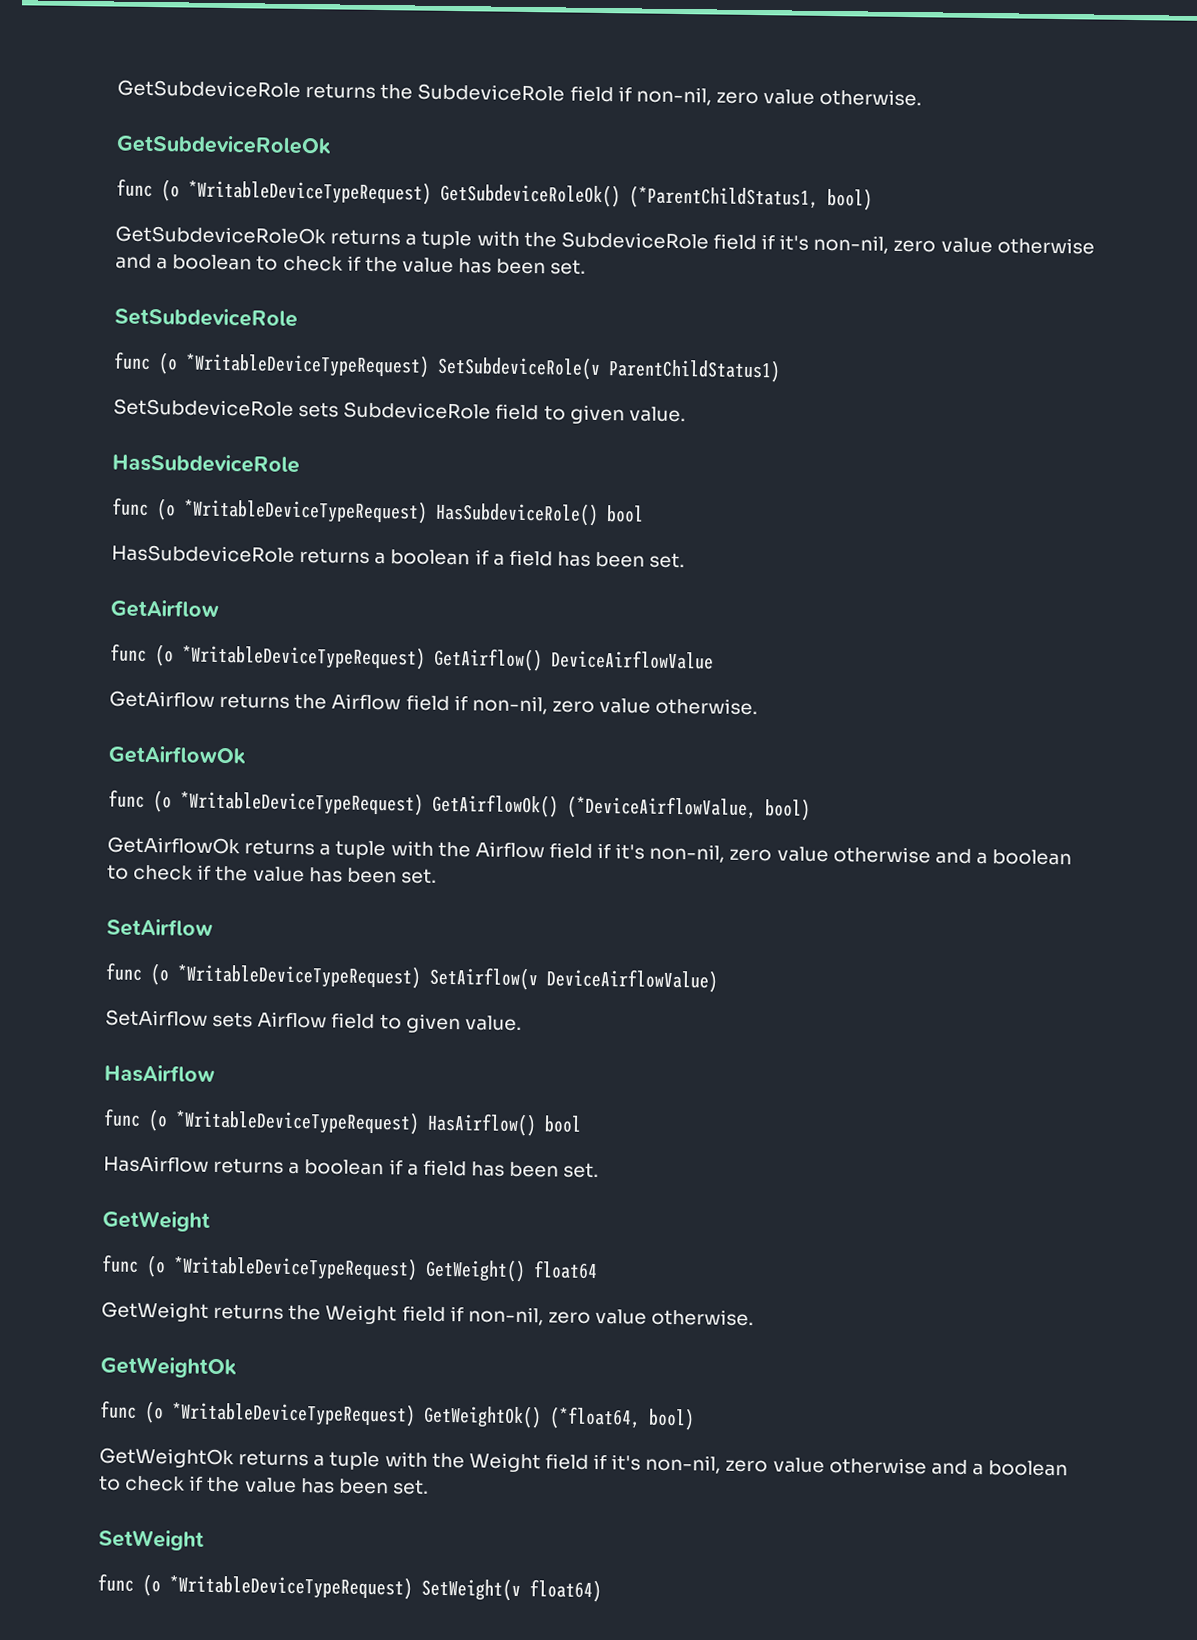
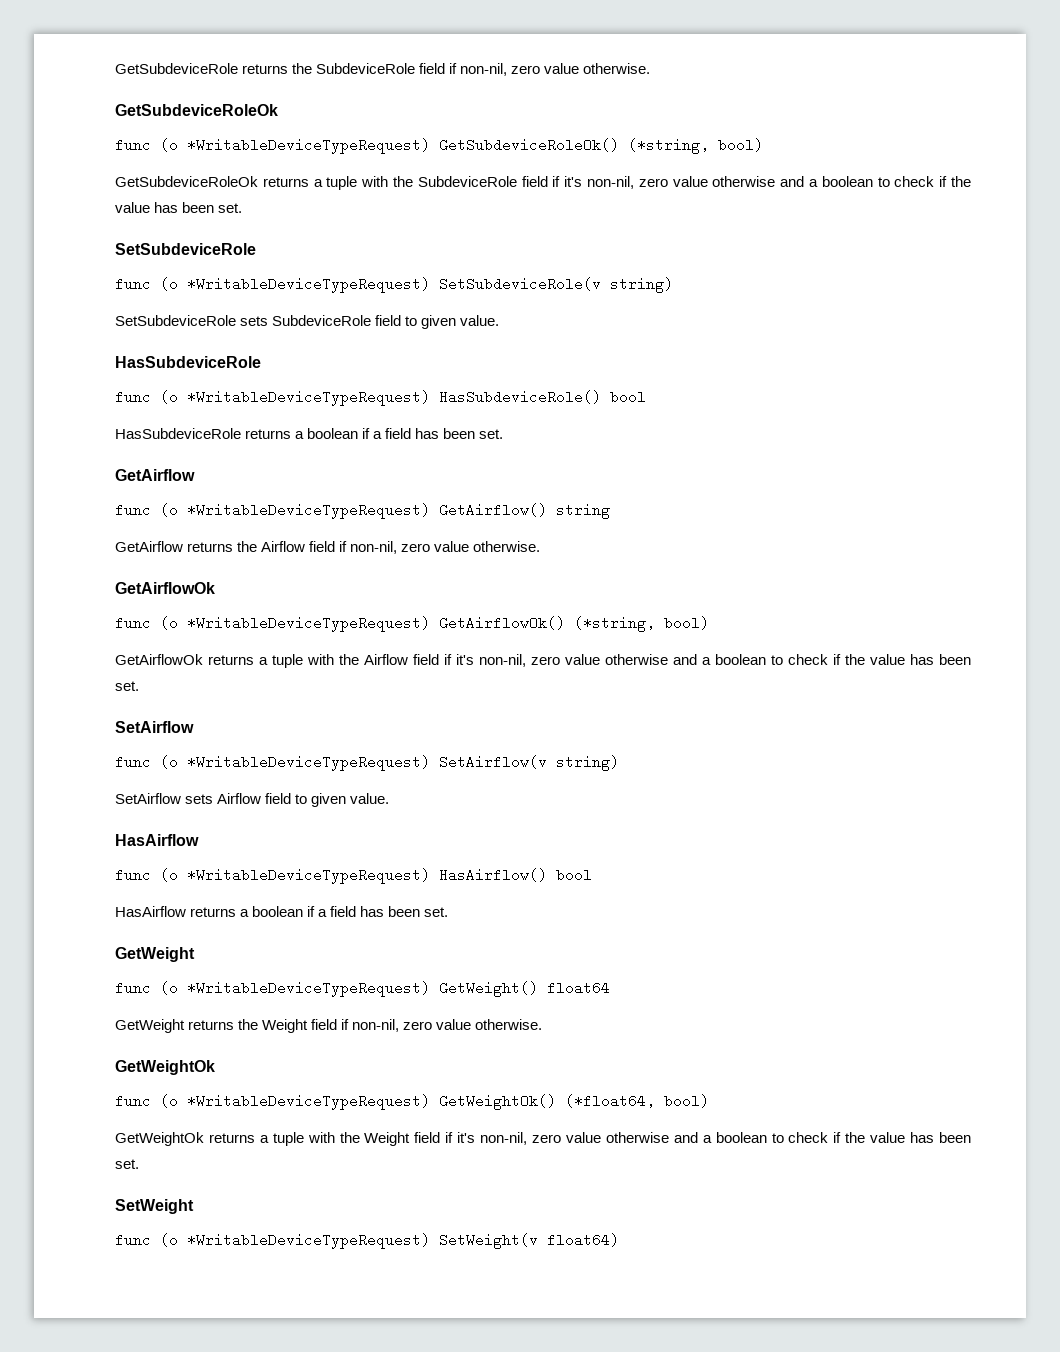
- func (o *WritableDeviceTypeRequest) GetSubdeviceRoleOk() (*ParentChildStatus1, bool)
+ func (o *WritableDeviceTypeRequest) GetSubdeviceRoleOk() (*string, bool)
- func (o *WritableDeviceTypeRequest) SetSubdeviceRole(v ParentChildStatus1)
+ func (o *WritableDeviceTypeRequest) SetSubdeviceRole(v string)
- func (o *WritableDeviceTypeRequest) GetAirflow() DeviceAirflowValue
+ func (o *WritableDeviceTypeRequest) GetAirflow() string
- func (o *WritableDeviceTypeRequest) GetAirflowOk() (*DeviceAirflowValue, bool)
+ func (o *WritableDeviceTypeRequest) GetAirflowOk() (*string, bool)
- func (o *WritableDeviceTypeRequest) SetAirflow(v DeviceAirflowValue)
+ func (o *WritableDeviceTypeRequest) SetAirflow(v string)

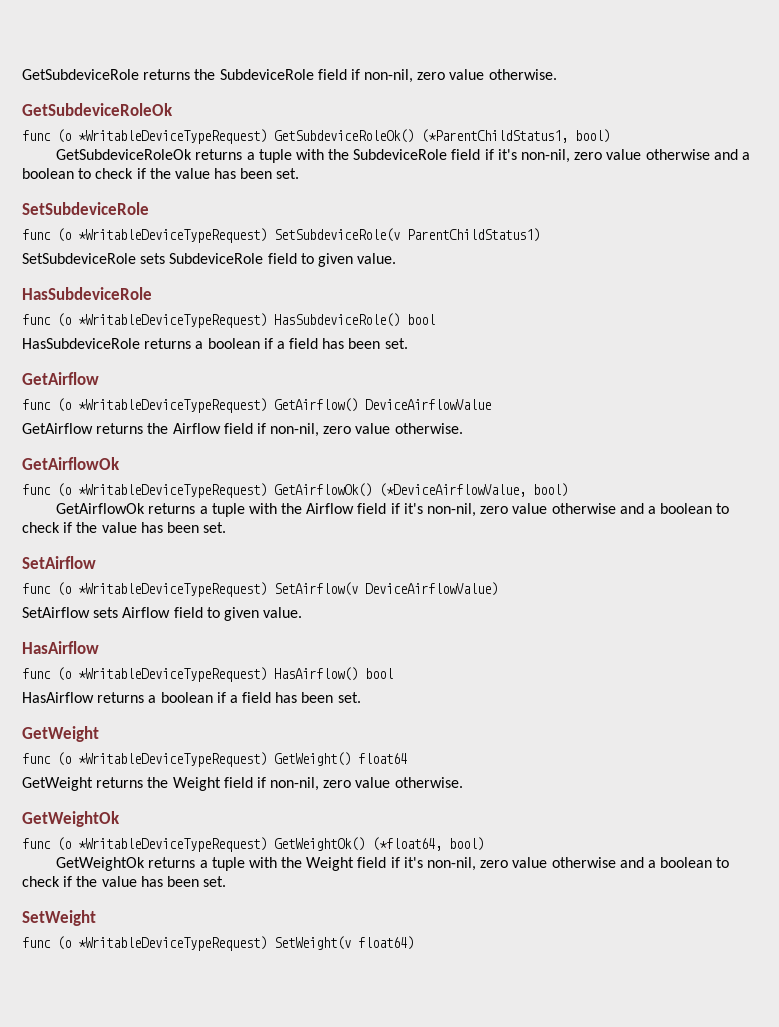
- func (o *WritableDeviceTypeRequest) GetSubdeviceRoleOk() (*string, bool)
+ func (o *WritableDeviceTypeRequest) GetSubdeviceRoleOk() (*ParentChildStatus1, bool)
- func (o *WritableDeviceTypeRequest) SetSubdeviceRole(v string)
+ func (o *WritableDeviceTypeRequest) SetSubdeviceRole(v ParentChildStatus1)
- func (o *WritableDeviceTypeRequest) GetAirflow() string
+ func (o *WritableDeviceTypeRequest) GetAirflow() DeviceAirflowValue
- func (o *WritableDeviceTypeRequest) GetAirflowOk() (*string, bool)
+ func (o *WritableDeviceTypeRequest) GetAirflowOk() (*DeviceAirflowValue, bool)
- func (o *WritableDeviceTypeRequest) SetAirflow(v string)
+ func (o *WritableDeviceTypeRequest) SetAirflow(v DeviceAirflowValue)

